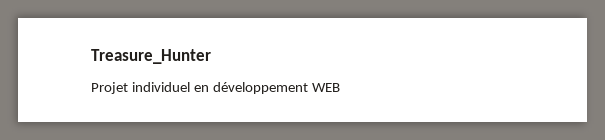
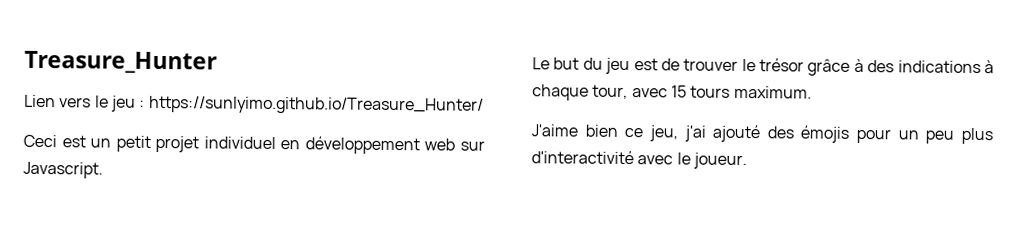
- Projet individuel en développement WEB
+ Lien vers le jeu : https://sunlyimo.github.io/Treasure_Hunter/
+ Ceci est un petit projet individuel en développement web sur Javascript.
+ Le but du jeu est de trouver le trésor grâce à des indications à chaque tour, avec 15 tours maximum.
+ J'aime bien ce jeu, j'ai ajouté des émojis pour un peu plus d'interactivité avec le joueur.

